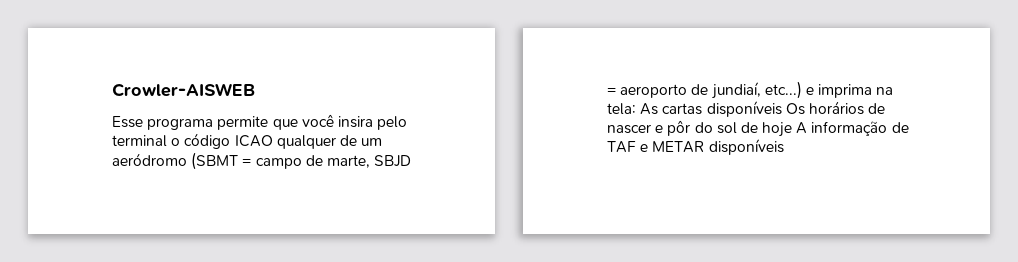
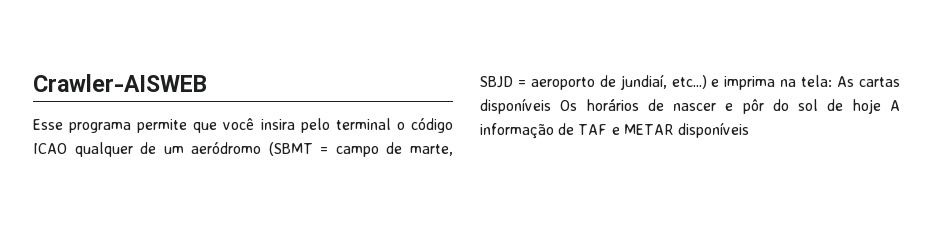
- Crowler-AISWEB
+ Crawler-AISWEB

